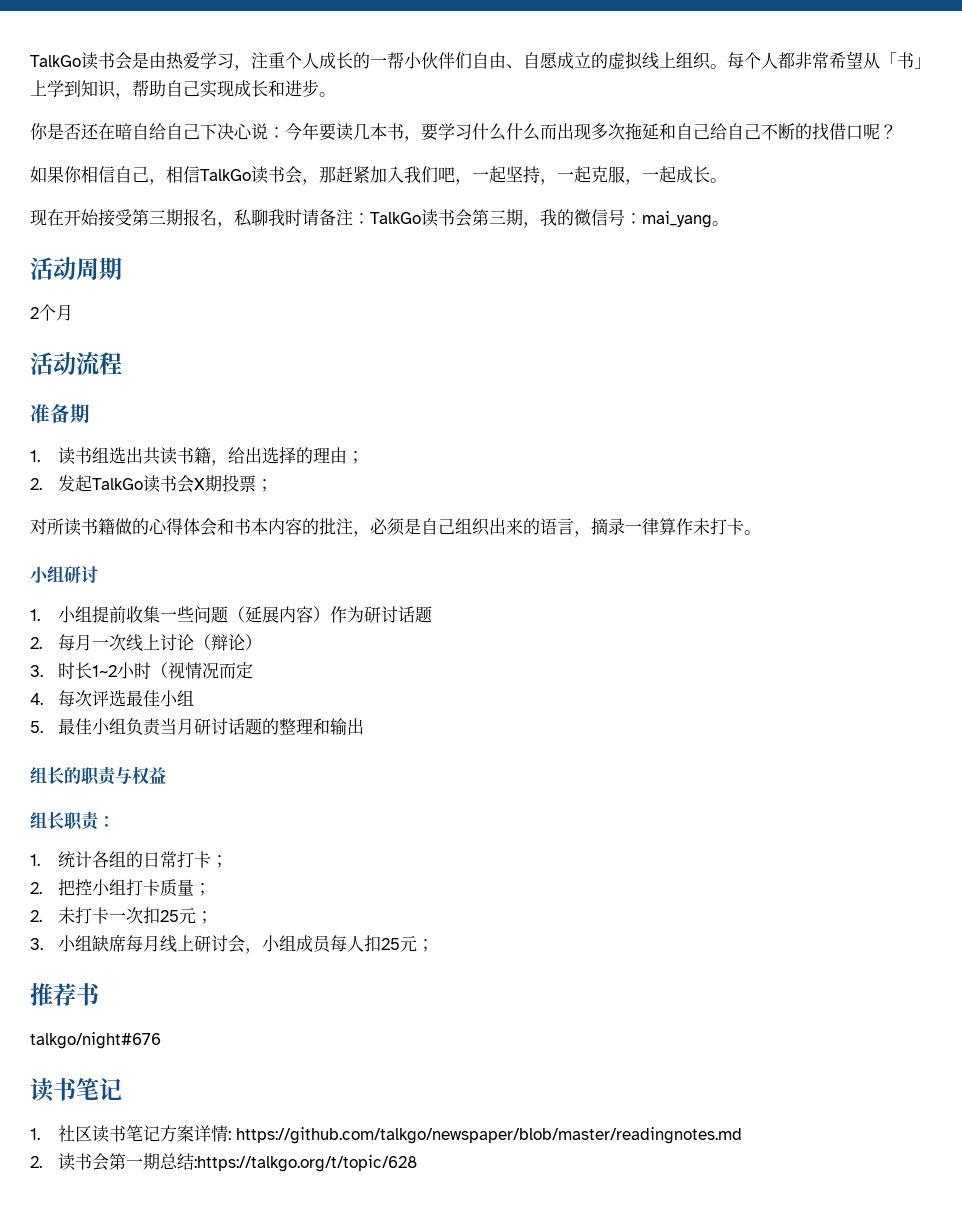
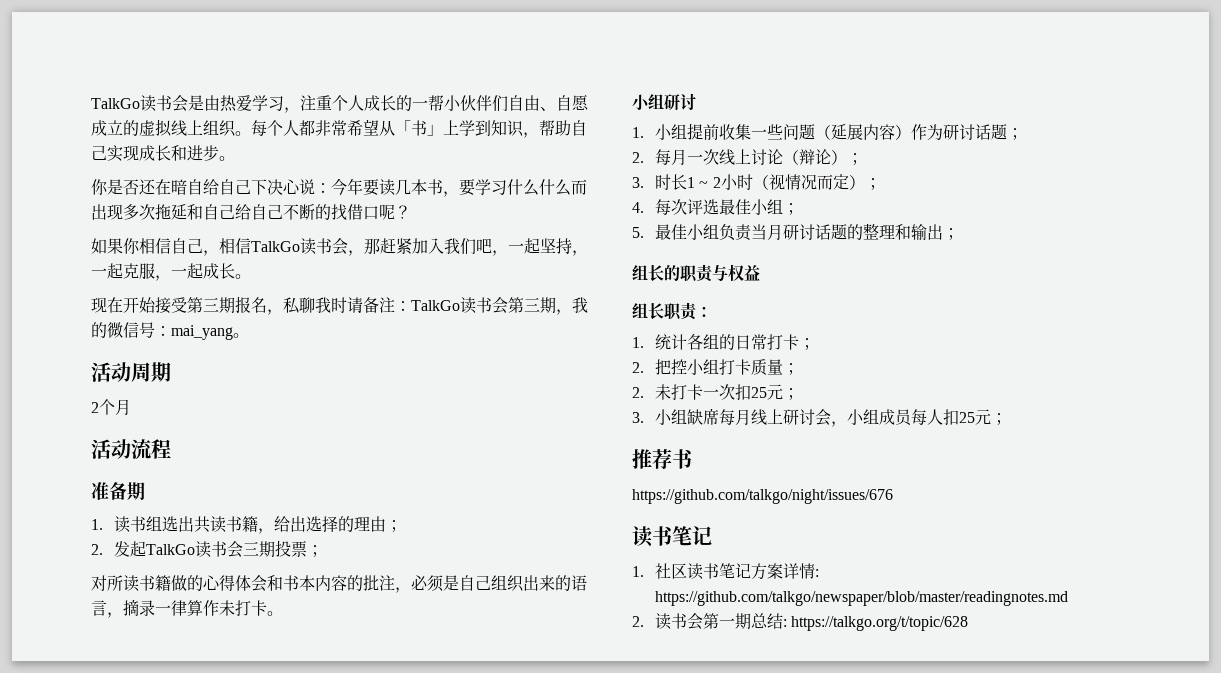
- 2.发起TalkGo读书会X期投票；
+ 2.发起TalkGo读书会三期投票；
- 1.小组提前收集一些问题（延展内容）作为研讨话题
+ 1.小组提前收集一些问题（延展内容）作为研讨话题；
- 2.每月一次线上讨论（辩论）
+ 2.每月一次线上讨论（辩论）；
- 3.时长1~2小时（视情况而定
+ 3.时长1 ~ 2小时（视情况而定）；
- 4.每次评选最佳小组
+ 4.每次评选最佳小组；
- 5.最佳小组负责当月研讨话题的整理和输出
+ 5.最佳小组负责当月研讨话题的整理和输出；
- talkgo/night#676
+ https://github.com/talkgo/night/issues/676
- 2.读书会第一期总结:https://talkgo.org/t/topic/628
+ 2.读书会第一期总结: https://talkgo.org/t/topic/628

